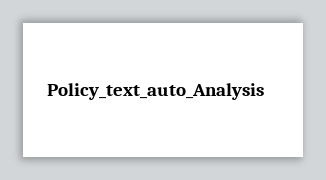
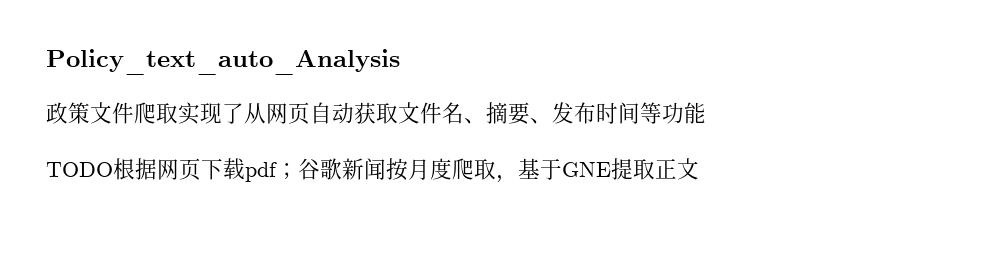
+ 政策文件爬取实现了从网页自动获取文件名、摘要、发布时间等功能
+ TODO根据网页下载pdf；谷歌新闻按月度爬取，基于GNE提取正文

